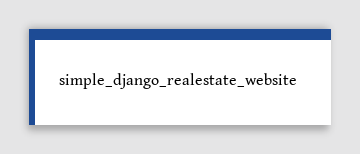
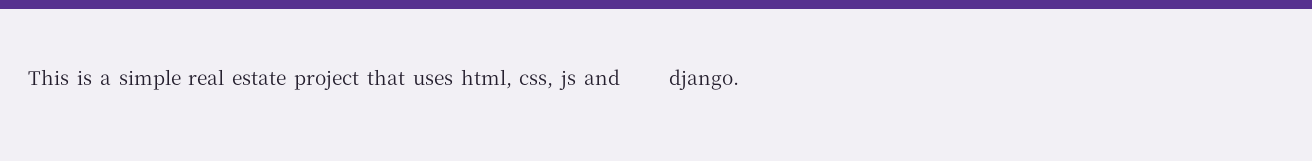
- simple_django_realestate_website
+ This is a simple real estate project that uses html, css, js and django.

